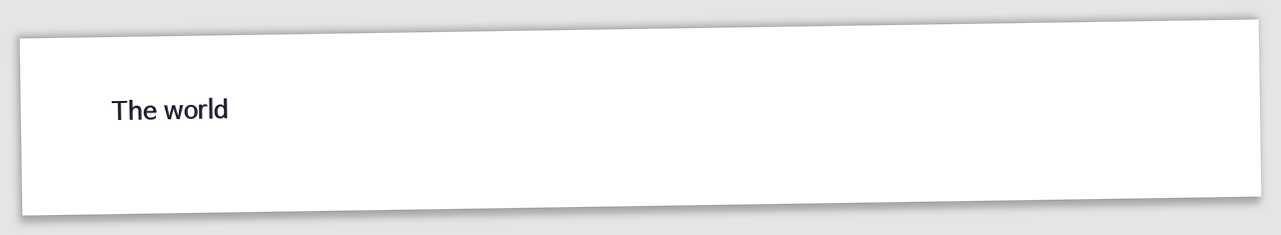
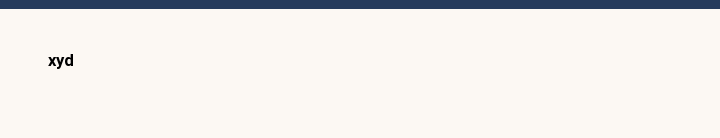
- The world
+ xyd

